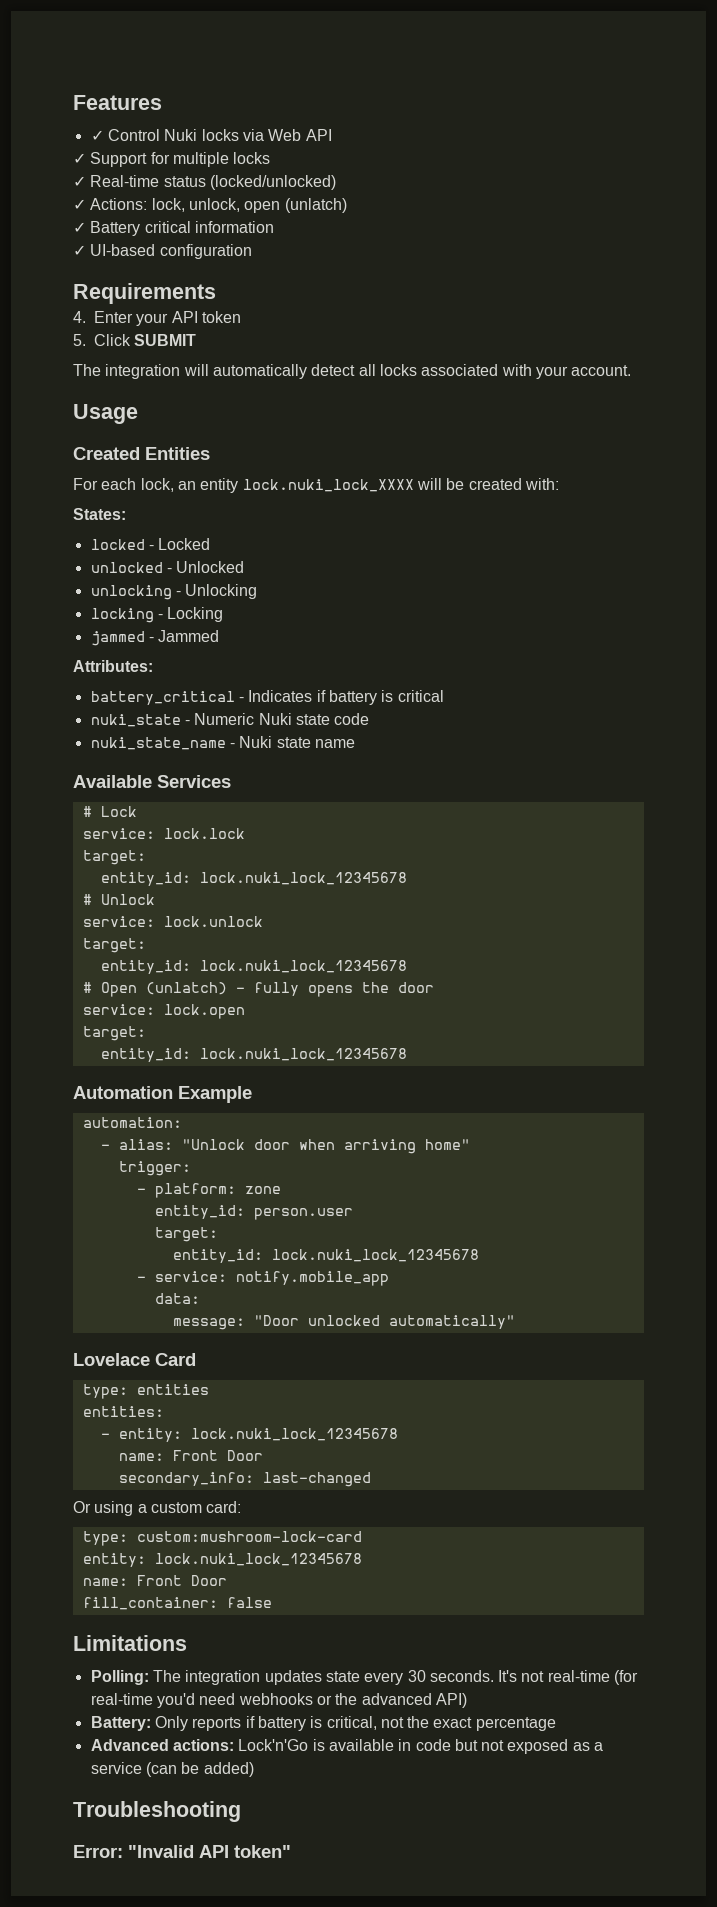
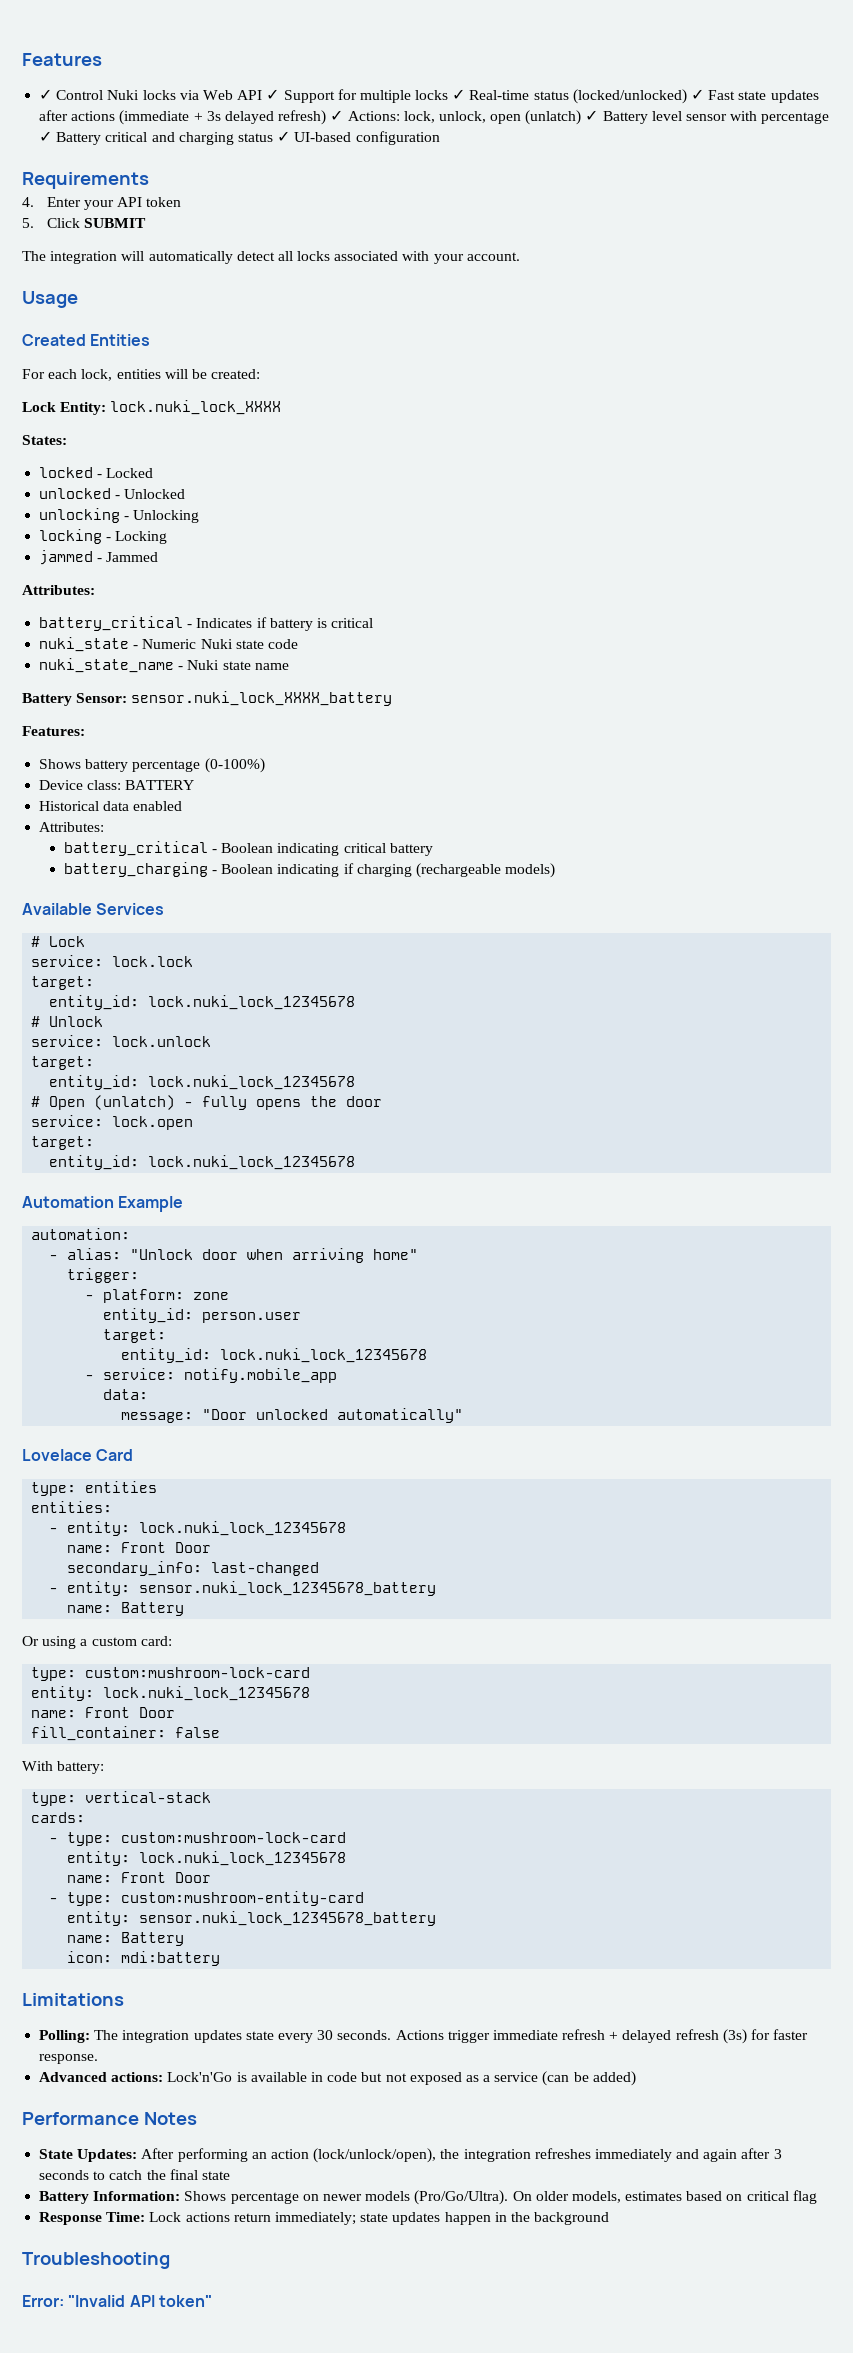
- ✓ Control Nuki locks via Web API
- ✓ Support for multiple locks
- ✓ Real-time status (locked/unlocked)
- ✓ Actions: lock, unlock, open (unlatch)
- ✓ Battery critical information
- ✓ UI-based configuration
+ ✓ Control Nuki locks via Web API ✓ Support for multiple locks ✓ Real-time status (locked/unlocked) ✓ Fast state updates after actions (immediate + 3s delayed refresh) ✓ Actions: lock, unlock, open (unlatch) ✓ Battery level sensor with percentage ✓ Battery critical and charging status ✓ UI-based configuration
- For each lock, an entity lock.nuki_lock_XXXX will be created with:
+ For each lock, entities will be created:
+ Lock Entity: lock.nuki_lock_XXXX
+ Battery Sensor: sensor.nuki_lock_XXXX_battery
+ Features:
+ Shows battery percentage (0-100%)
+ Device class: BATTERY
+ Historical data enabled
+ Attributes:
+ battery_critical - Boolean indicating critical battery
+ battery_charging - Boolean indicating if charging (rechargeable models)
+ - entity: sensor.nuki_lock_12345678_battery
+ name: Battery
+ With battery:
+ type: vertical-stack
+ cards:
+ - type: custom:mushroom-lock-card
+ entity: lock.nuki_lock_12345678
+ name: Front Door
+ - type: custom:mushroom-entity-card
+ entity: sensor.nuki_lock_12345678_battery
+ name: Battery
+ icon: mdi:battery
- It's not real-time (for real-time you'd need webhooks or the advanced API)
- Battery: Only reports if battery is critical, not the exact percentage
+ Actions trigger immediate refresh + delayed refresh (3s) for faster response.
+ Performance Notes
+ State Updates: After performing an action (lock/unlock/open), the integration refreshes immediately and again after 3 seconds to catch the final state
+ Battery Information: Shows percentage on newer models (Pro/Go/Ultra). On older models, estimates based on critical flag
+ Response Time: Lock actions return immediately; state updates happen in the background

